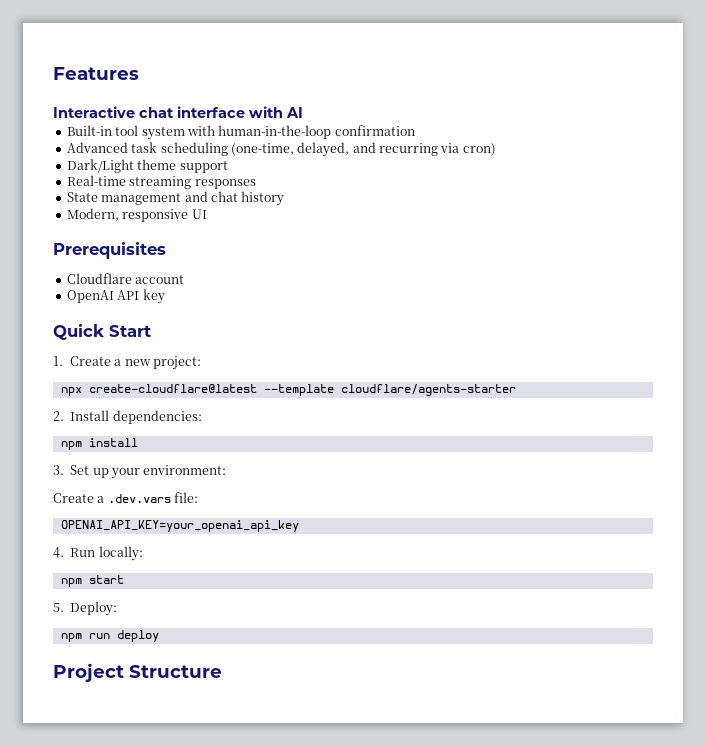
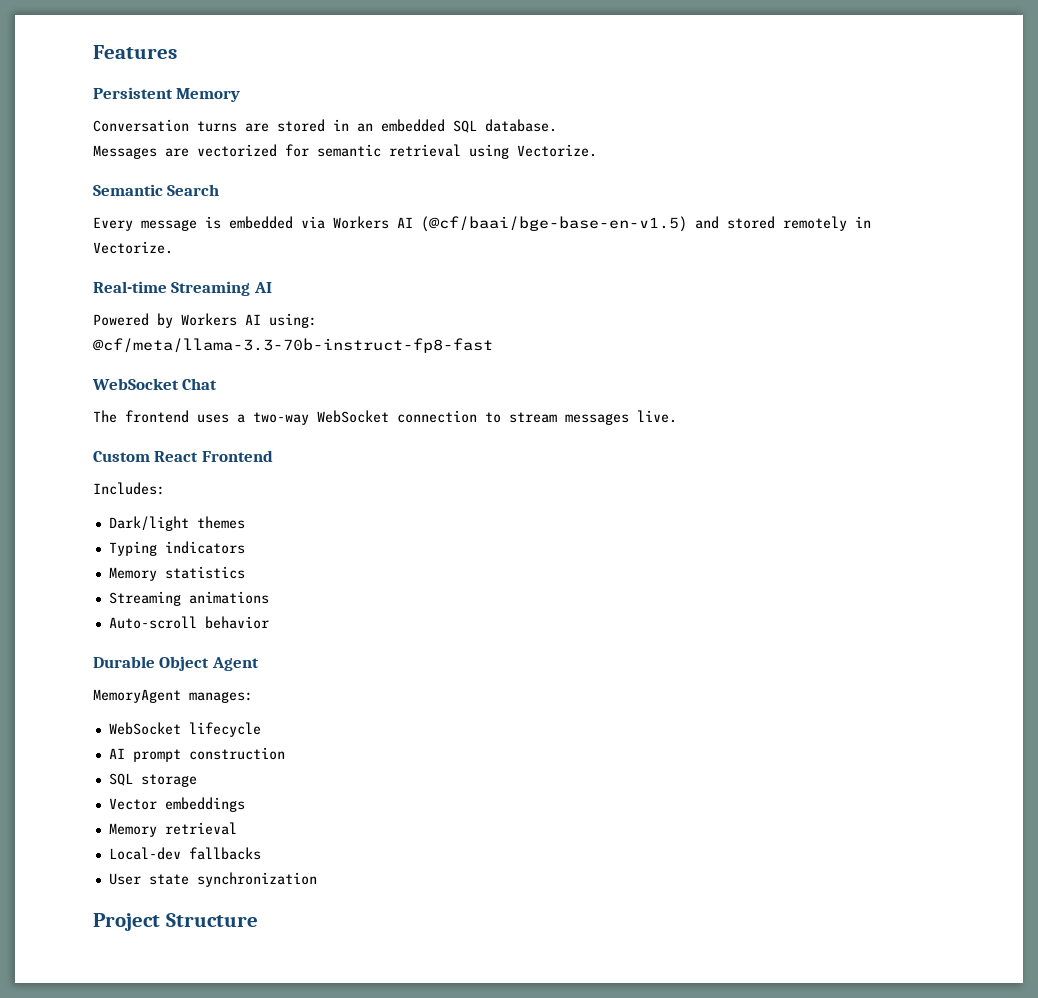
- Interactive chat interface with AI
- Built-in tool system with human-in-the-loop confirmation
- Advanced task scheduling (one-time, delayed, and recurring via cron)
- Dark/Light theme support
- Real-time streaming responses
- State management and chat history
- Modern, responsive UI
- Prerequisites
- Cloudflare account
- OpenAI API key
- Quick Start
- 1. Create a new project:
- npx create-cloudflare@latest --template cloudflare/agents-starter
- 2. Install dependencies:
- npm install
- 3. Set up your environment:
- Create a .dev.vars file:
- OPENAI_API_KEY=your_openai_api_key
- 4. Run locally:
- npm start
- 5. Deploy:
- npm run deploy
+ Persistent Memory
+ Conversation turns are stored in an embedded SQL database.
+ Messages are vectorized for semantic retrieval using Vectorize.
+ Semantic Search
+ Every message is embedded via Workers AI (@cf/baai/bge-base-en-v1.5) and stored remotely in Vectorize.
+ Real-time Streaming AI
+ Powered by Workers AI using:
+ @cf/meta/llama-3.3-70b-instruct-fp8-fast
+ WebSocket Chat
+ The frontend uses a two-way WebSocket connection to stream messages live.
+ Custom React Frontend
+ Includes:
+ Dark/light themes
+ Typing indicators
+ Memory statistics
+ Streaming animations
+ Auto-scroll behavior
+ Durable Object Agent
+ MemoryAgent manages:
+ WebSocket lifecycle
+ AI prompt construction
+ SQL storage
+ Vector embeddings
+ Memory retrieval
+ Local-dev fallbacks
+ User state synchronization

